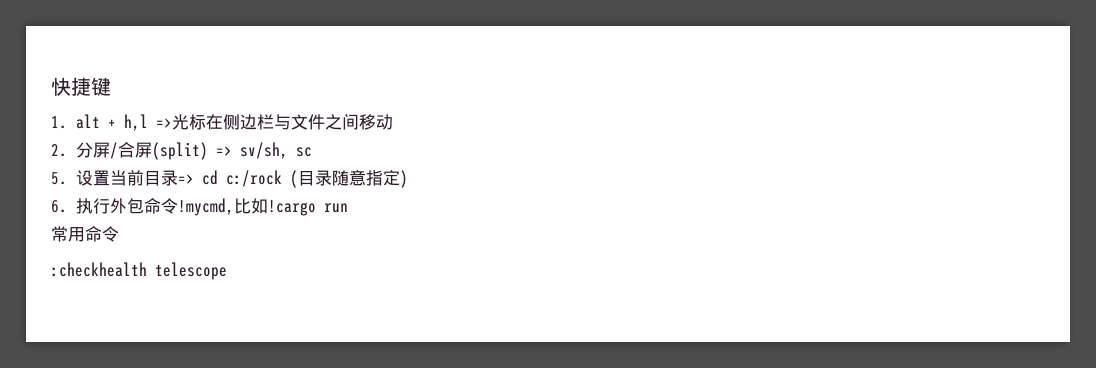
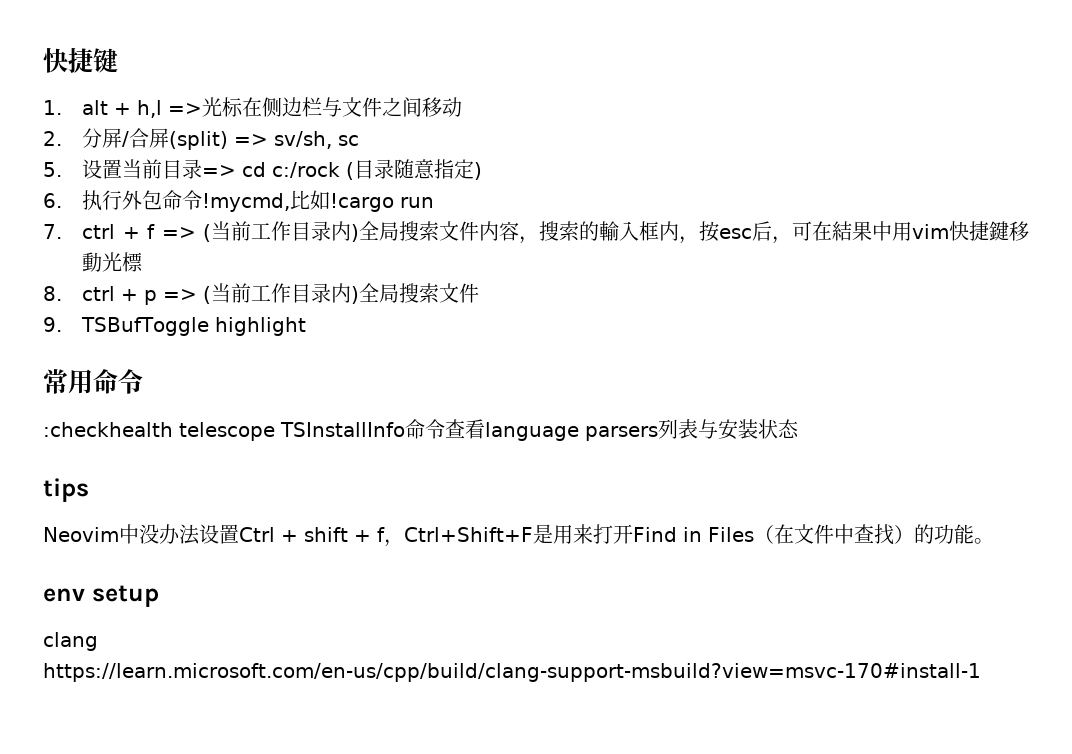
+ 7. ctrl + f => (当前工作目录内)全局搜索文件内容，搜索的輸入框内，按esc后，可在結果中用vim快捷鍵移動光標
+ 8. ctrl + p => (当前工作目录内)全局搜索文件
+ 9. TSBufToggle highlight
  常用命令
- :checkhealth telescope
+ :checkhealth telescope TSInstallInfo命令查看language parsers列表与安装状态
+ tips
+ Neovim中没办法设置Ctrl + shift + f，Ctrl+Shift+F是用来打开Find in Files（在文件中查找）的功能。
+ env setup
+ clang https://learn.microsoft.com/en-us/cpp/build/clang-support-msbuild?view=msvc-170#install-1

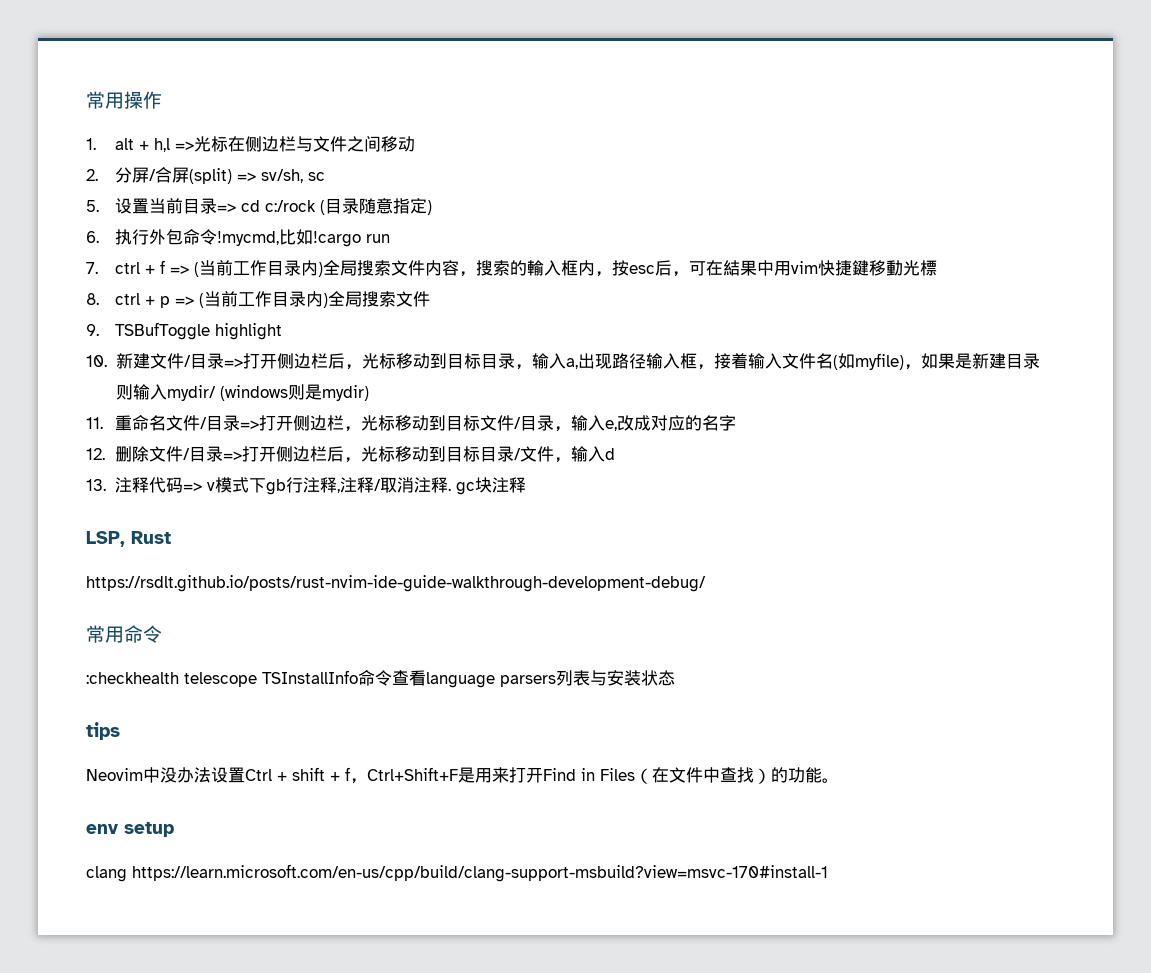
- 快捷键
+ 常用操作
+ 10.新建文件/目录=>打开侧边栏后，光标移动到目标目录，输入a,出现路径输入框，接着输入文件名(如myfile)，如果是新建目录则输入mydir/ (windows则是mydir)
+ 11.重命名文件/目录=>打开侧边栏，光标移动到目标文件/目录，输入e,改成对应的名字
+ 12.删除文件/目录=>打开侧边栏后，光标移动到目标目录/文件，输入d
+ 13.注释代码=> v模式下gb行注释,注释/取消注释. gc块注释
+ LSP, Rust
+ https://rsdlt.github.io/posts/rust-nvim-ide-guide-walkthrough-development-debug/

